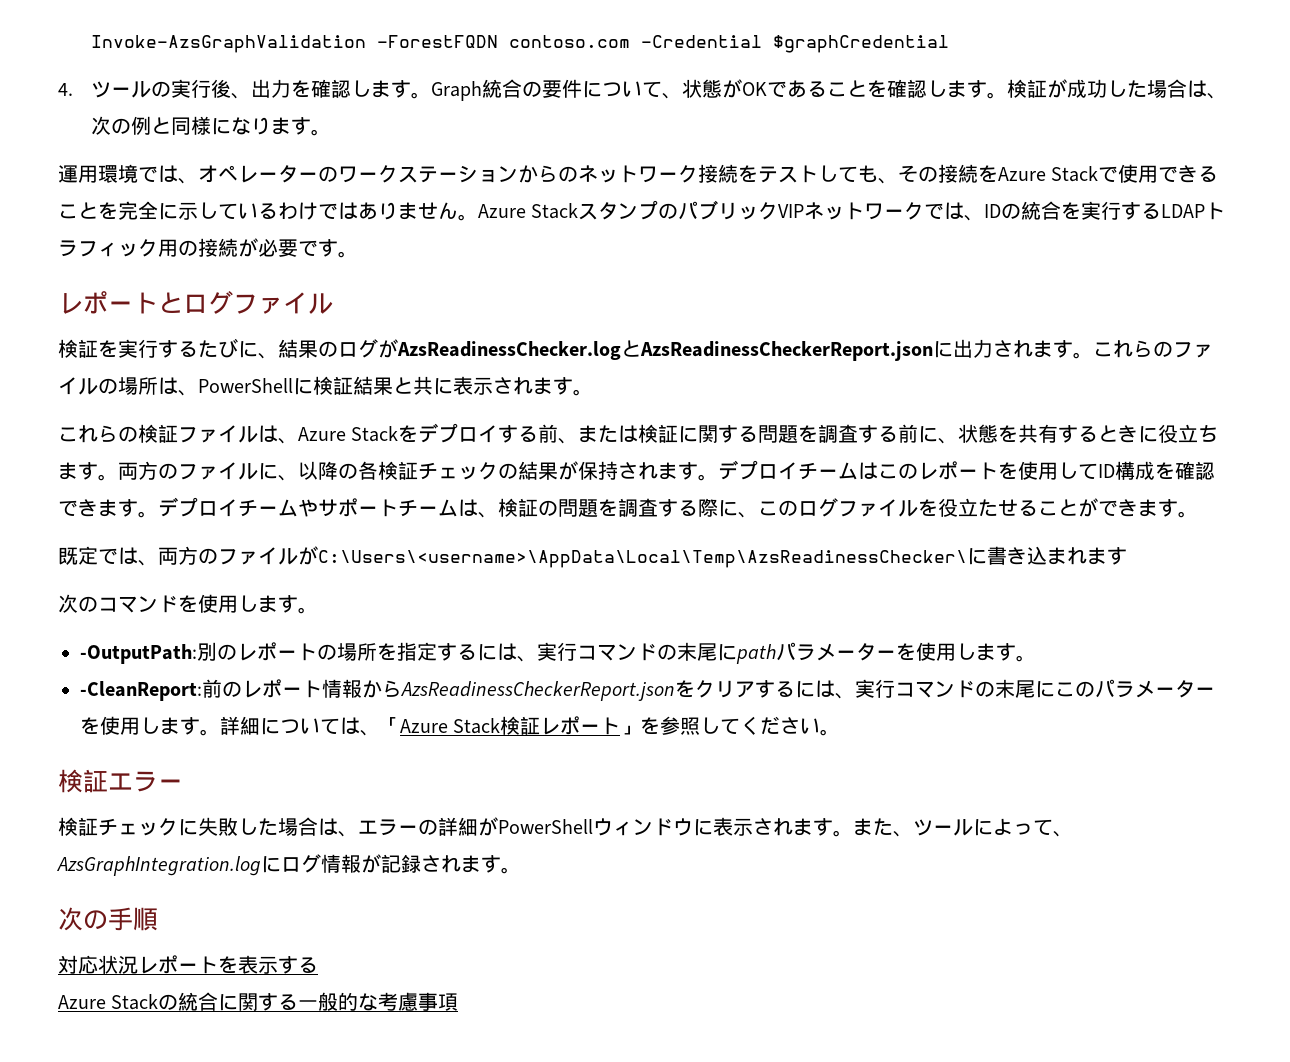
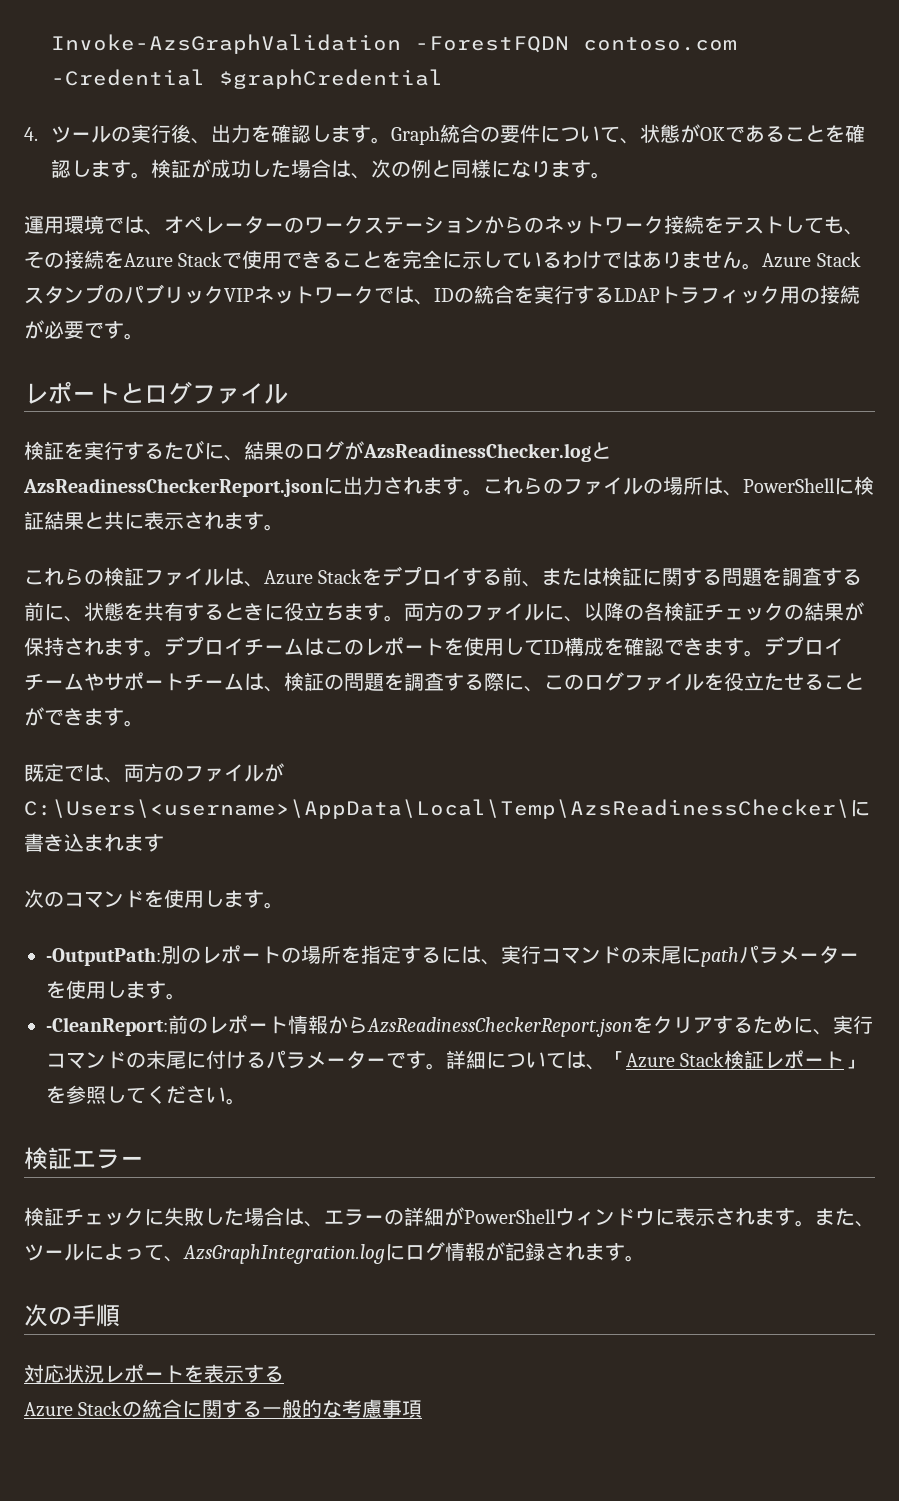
- -CleanReport:前のレポート情報からAzsReadinessCheckerReport.jsonをクリアするには、実行コマンドの末尾にこのパラメーターを使用します。
+ -CleanReport:前のレポート情報からAzsReadinessCheckerReport.jsonをクリアするために、実行コマンドの末尾に付けるパラメーターです。

